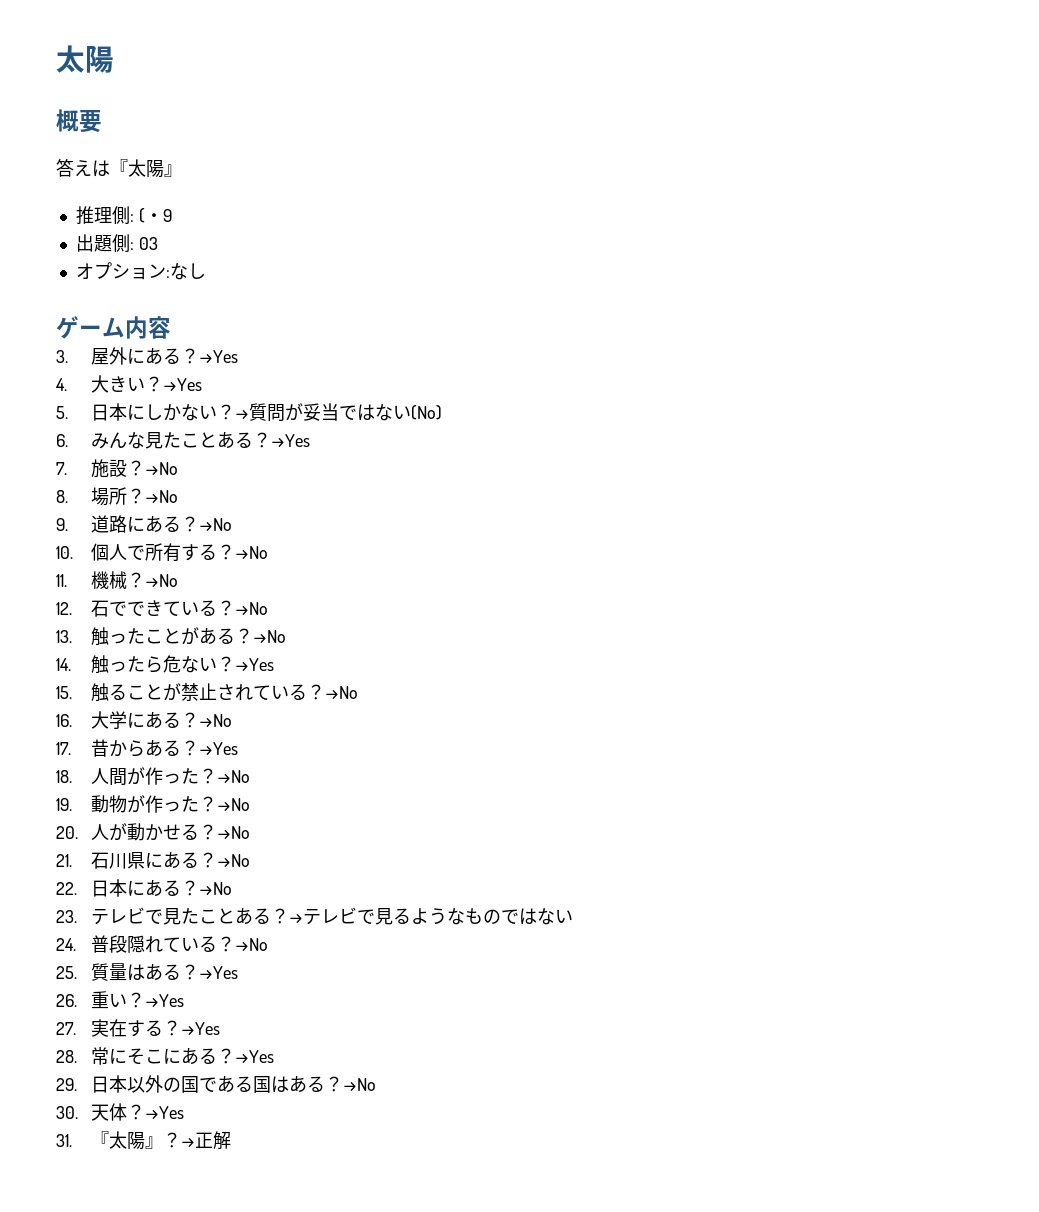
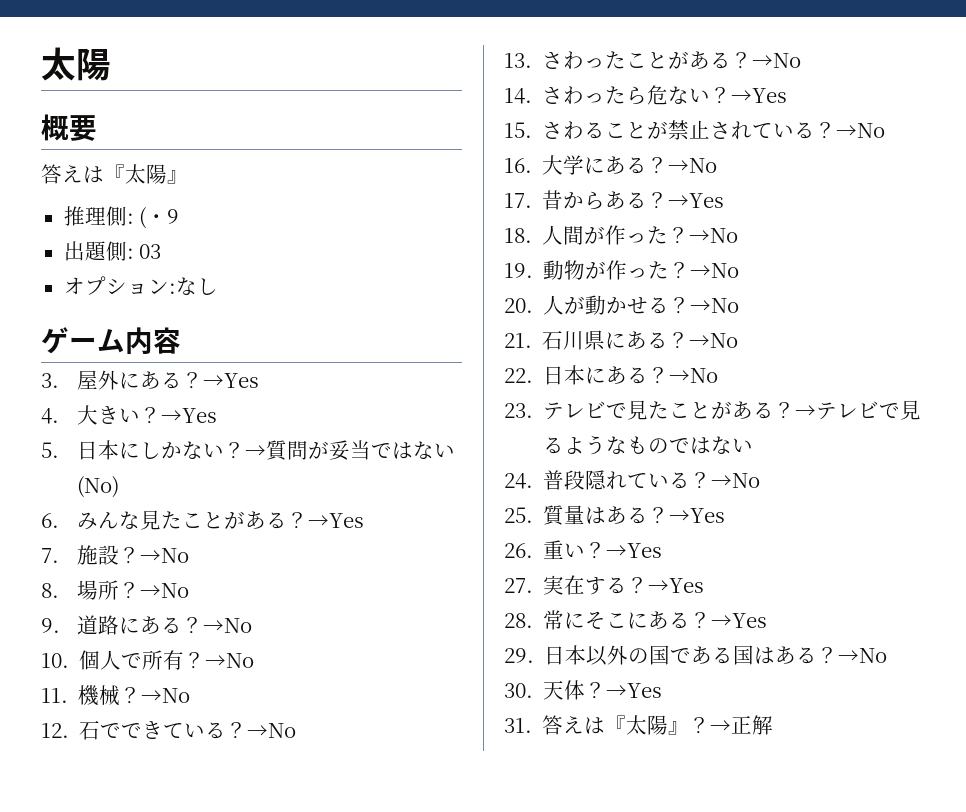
- 6.みんな見たことある？
+ 6.みんな見たことがある？
- 10.個人で所有する？
+ 10.個人で所有？
- 13.触ったことがある？
+ 13.さわったことがある？
- 14.触ったら危ない？
+ 14.さわったら危ない？
- 15.触ることが禁止されている？
+ 15.さわることが禁止されている？
- 23.テレビで見たことある？
+ 23.テレビで見たことがある？
- 31.『太陽』？
+ 31.答えは『太陽』？

